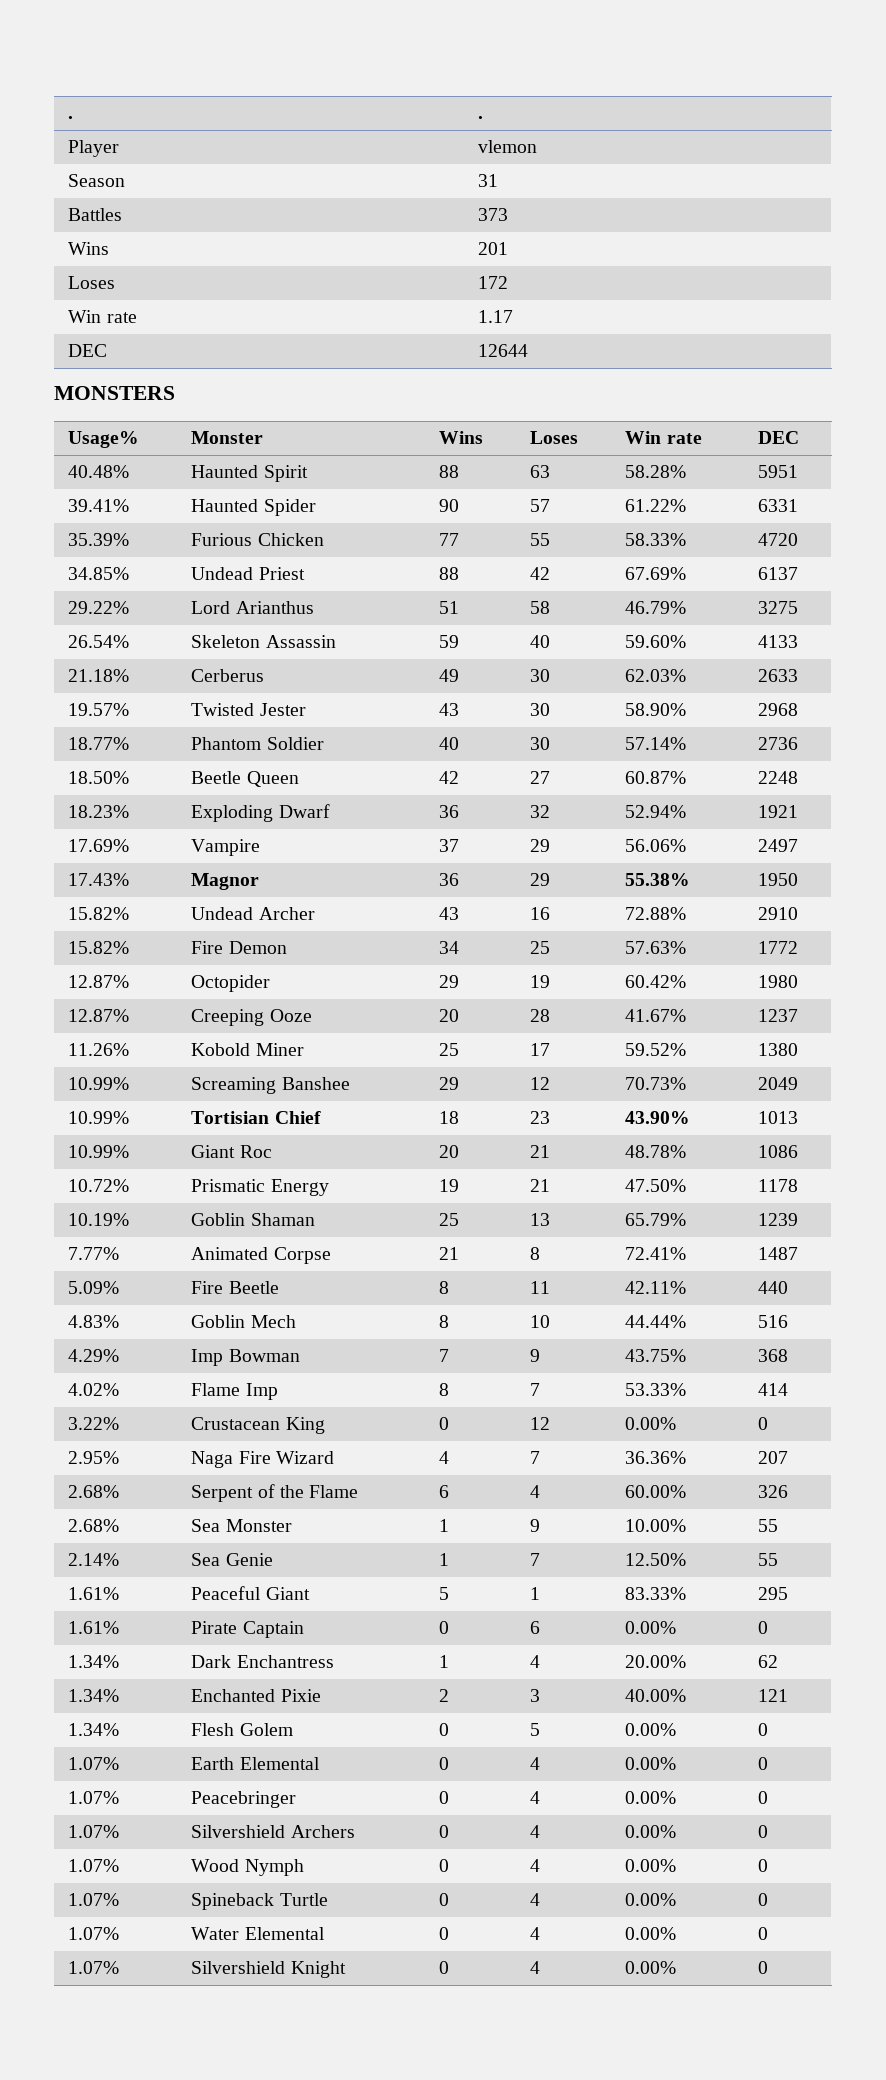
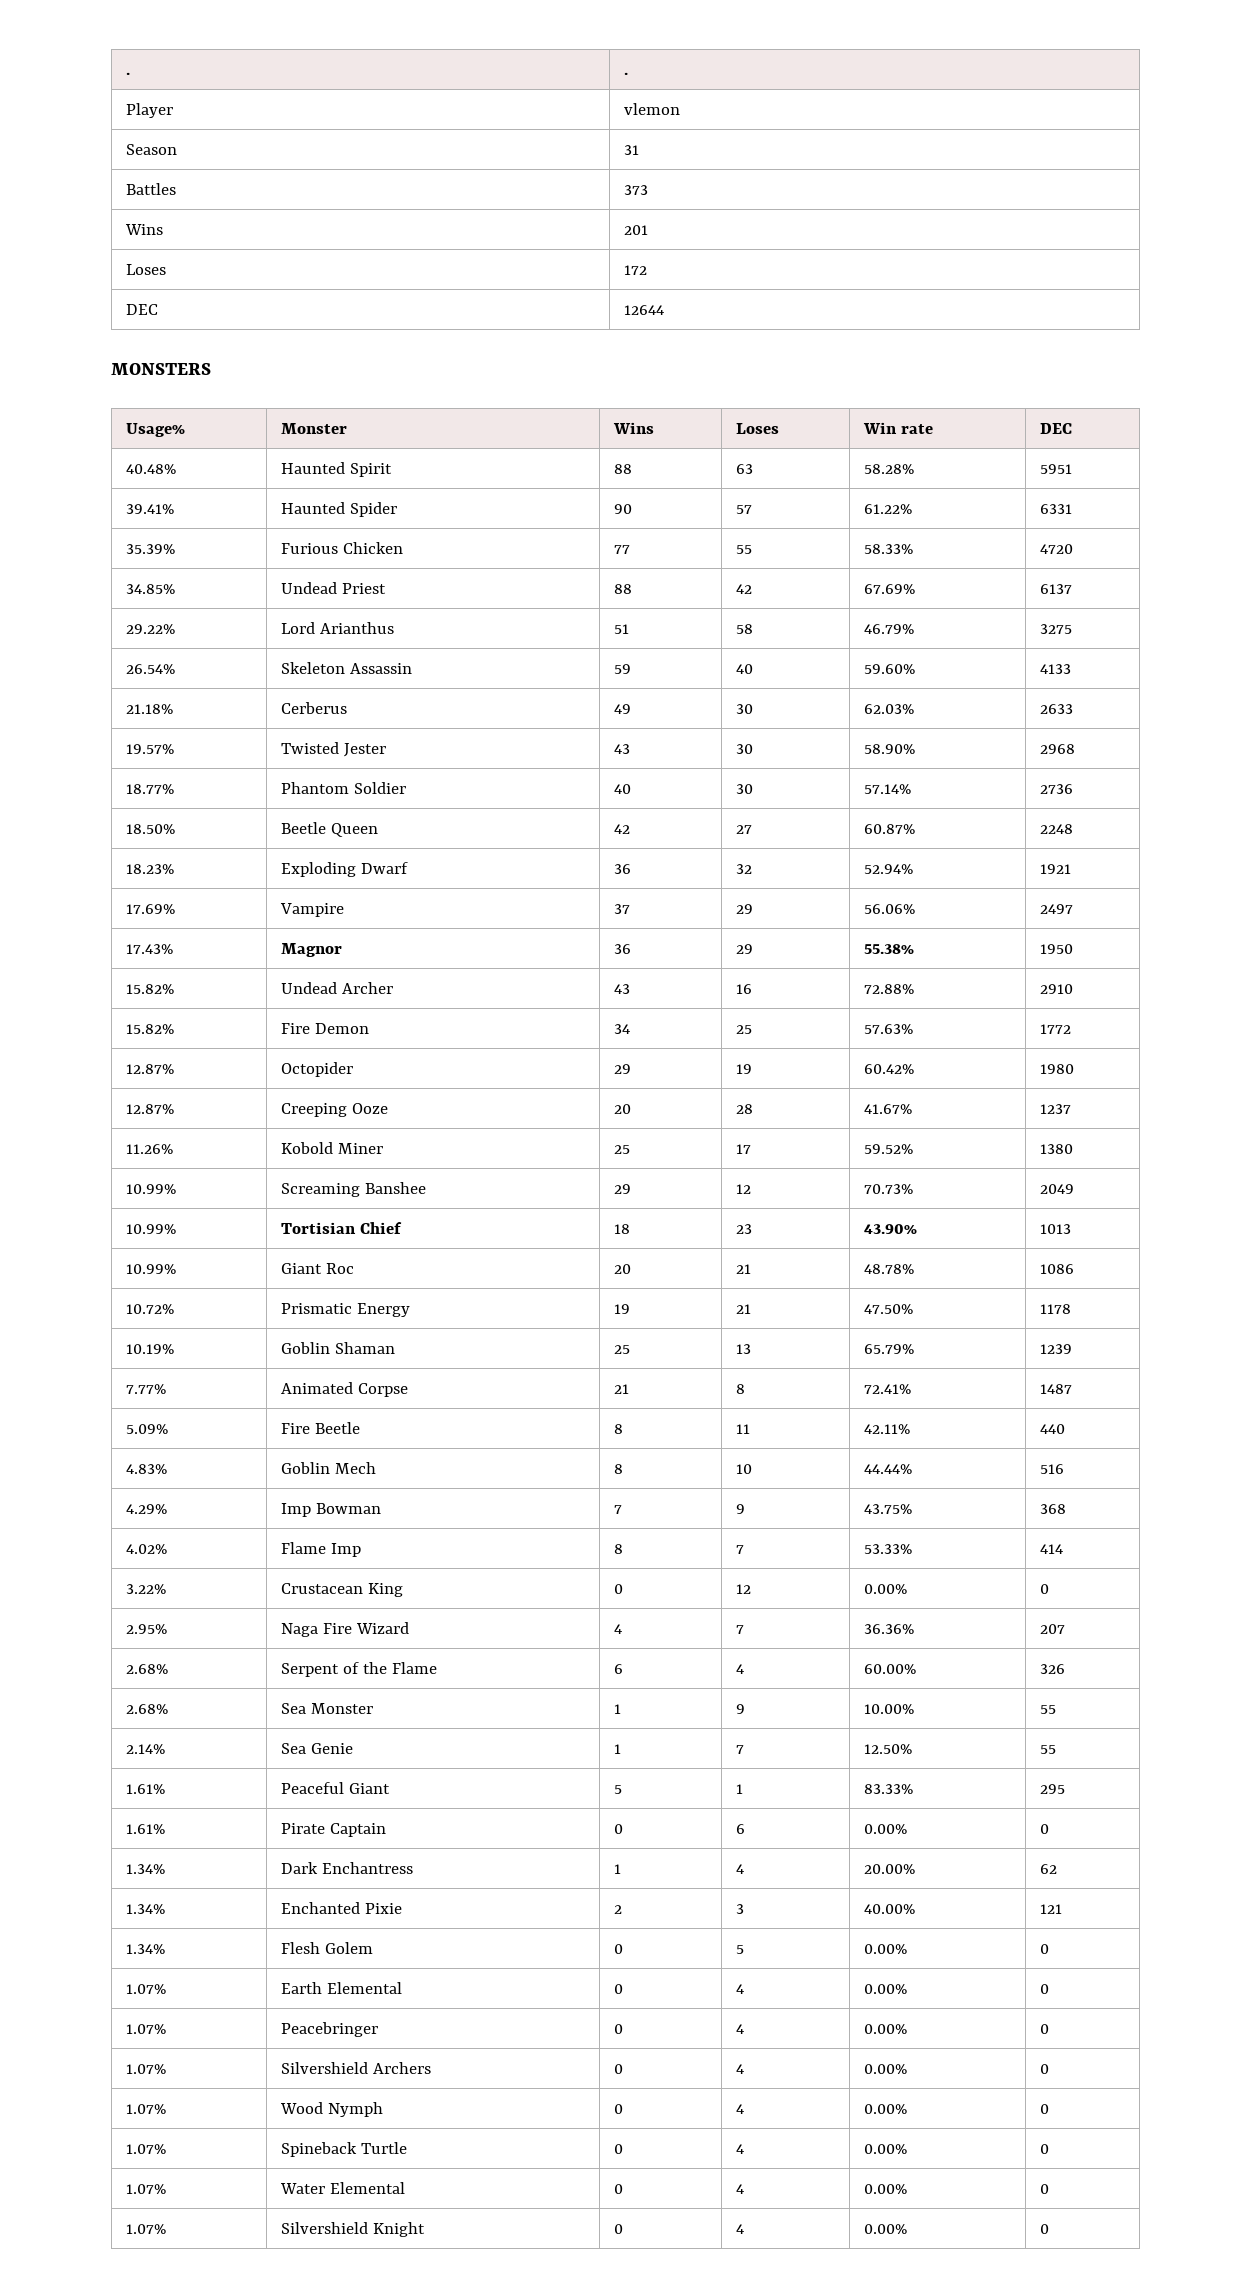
- Win rate | 1.17

